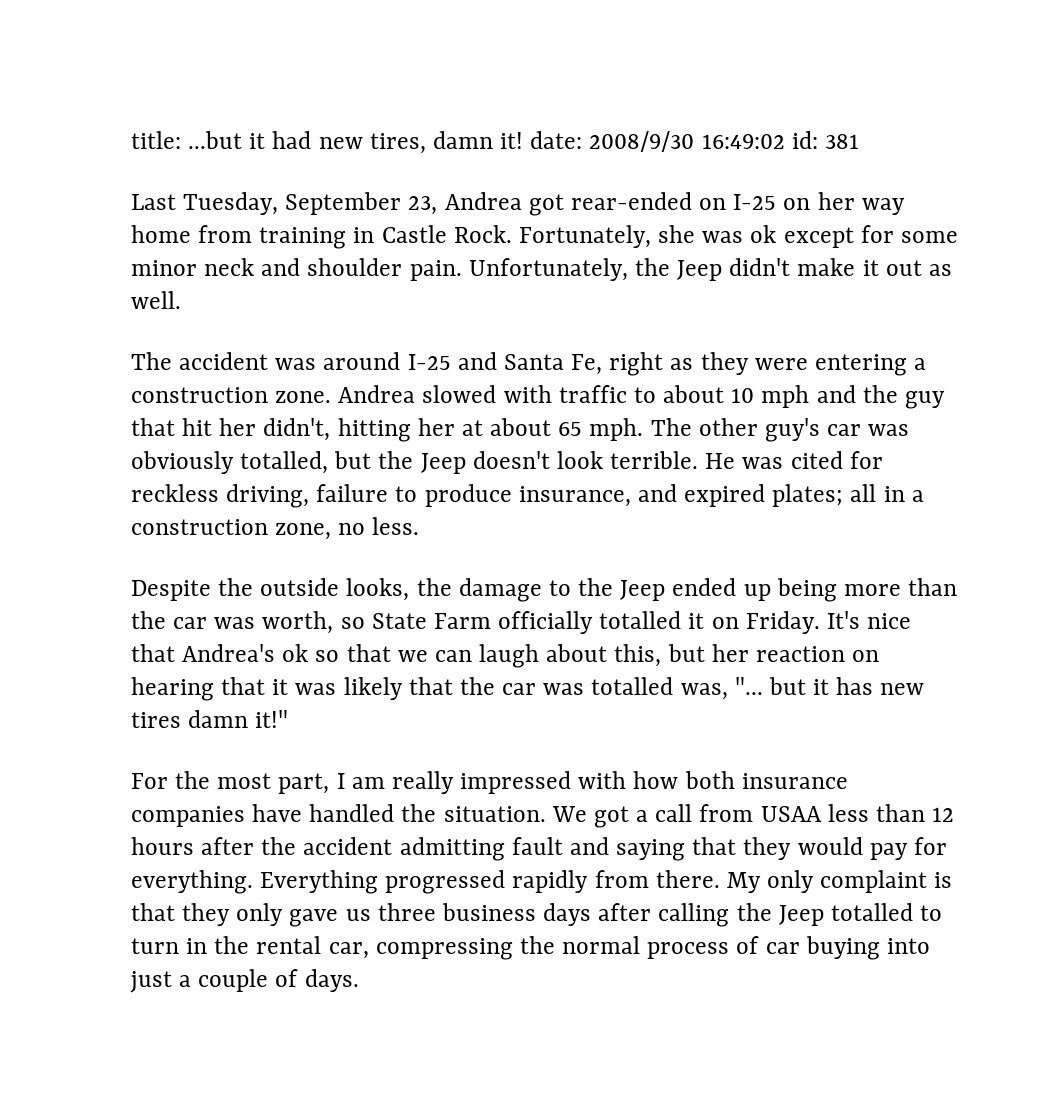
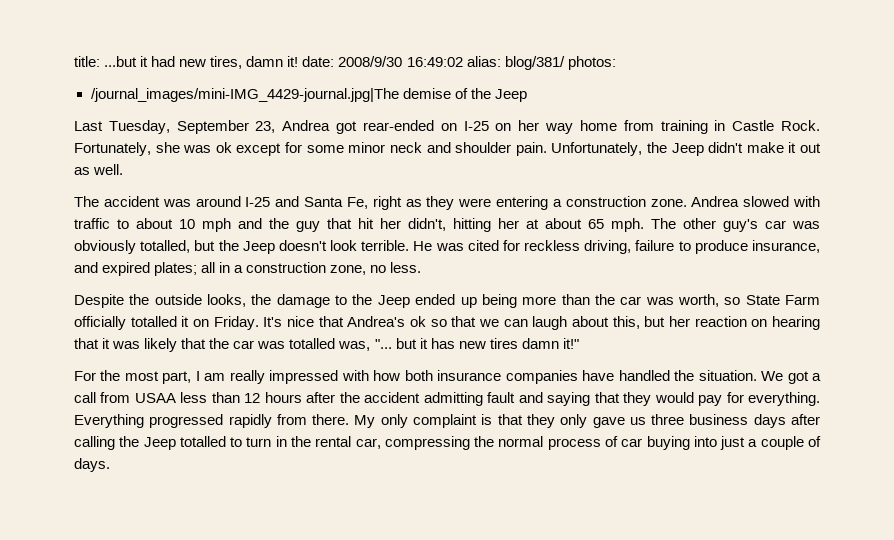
- title: ...but it had new tires, damn it! date: 2008/9/30 16:49:02 id: 381
+ title: ...but it had new tires, damn it! date: 2008/9/30 16:49:02 alias: blog/381/ photos:
+ /journal_images/mini-IMG_4429-journal.jpg|The demise of the Jeep

